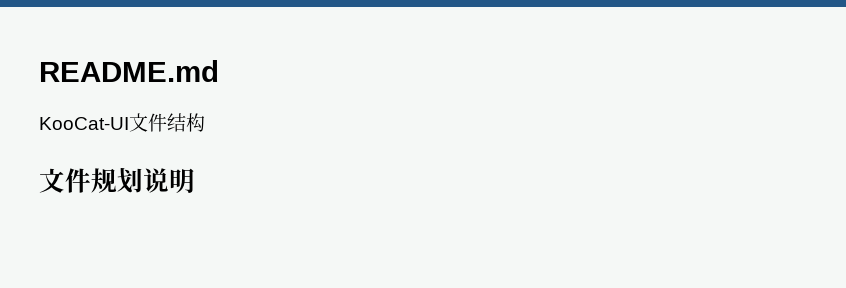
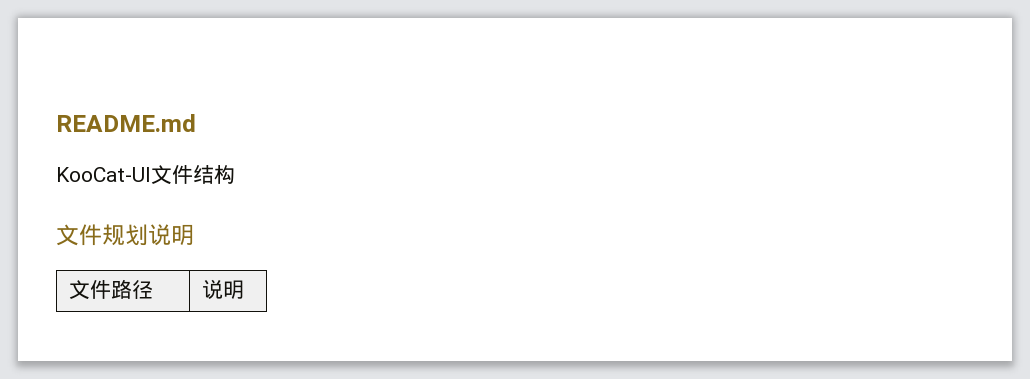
+ 文件路径 | 说明

